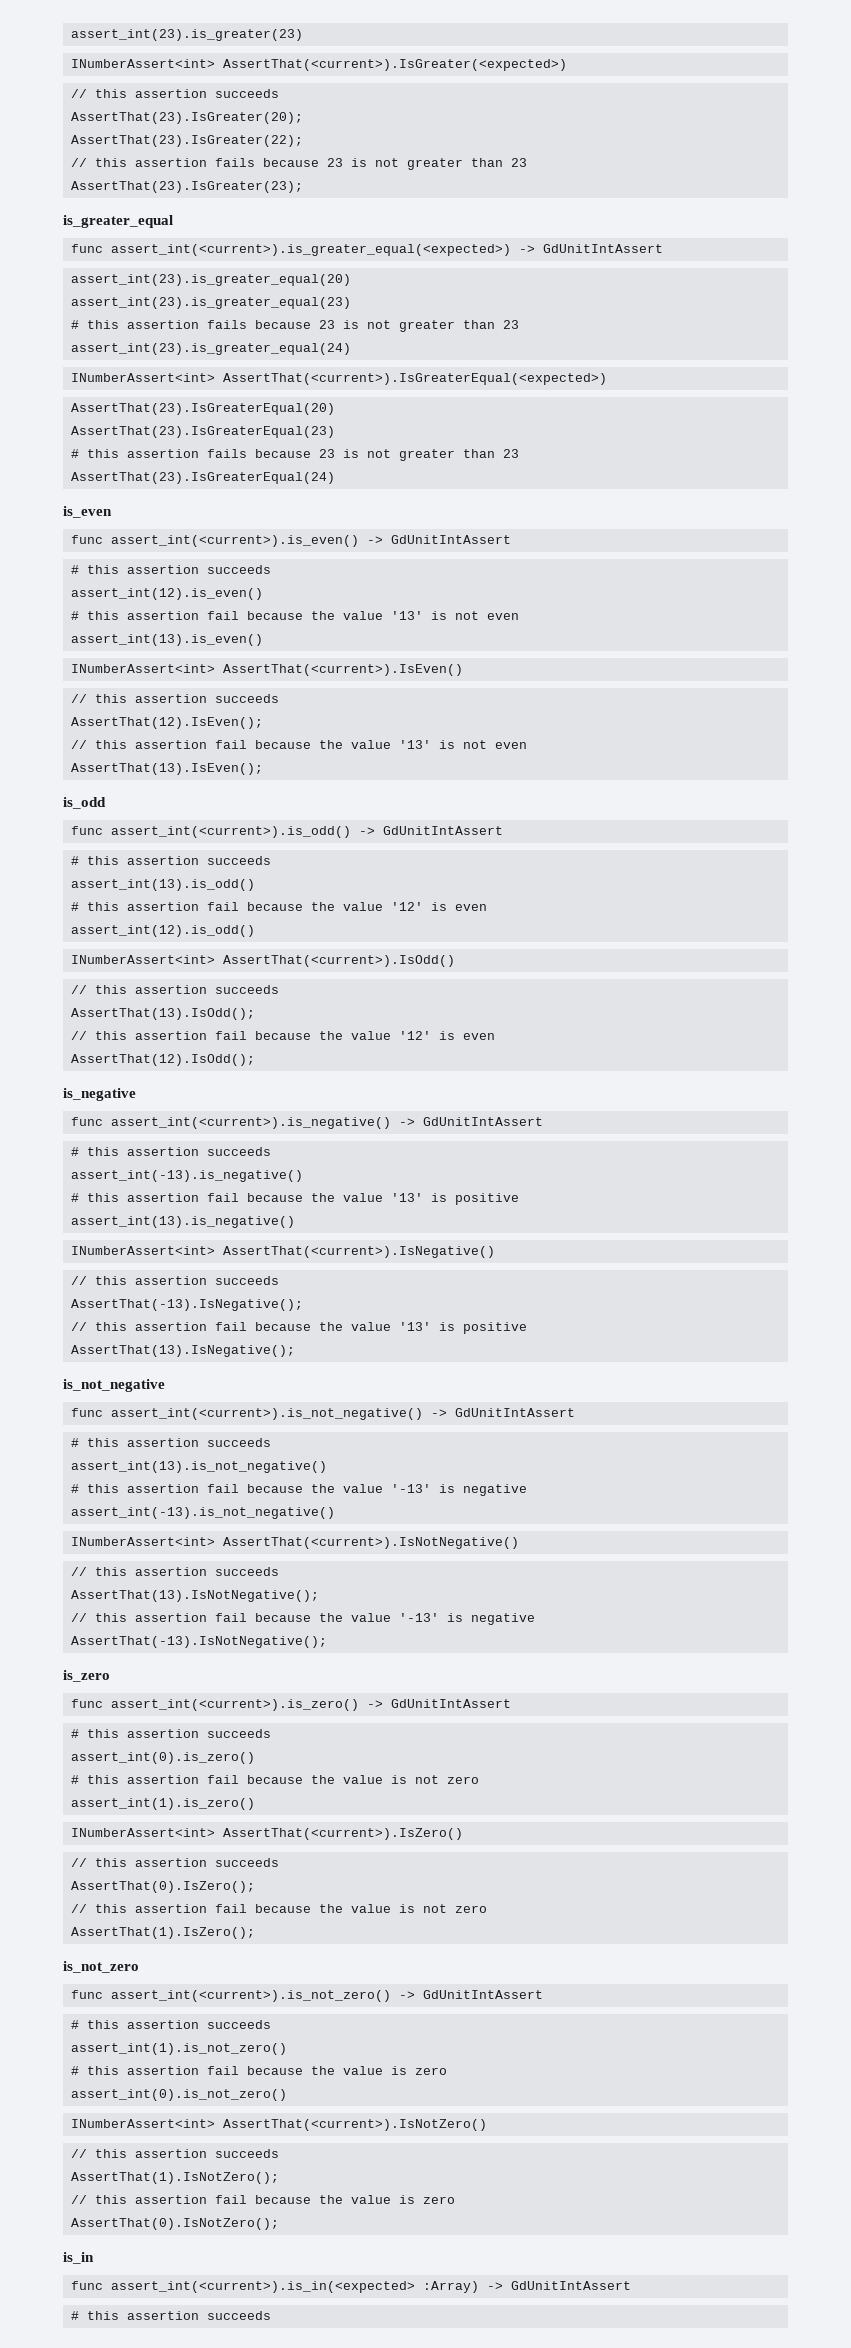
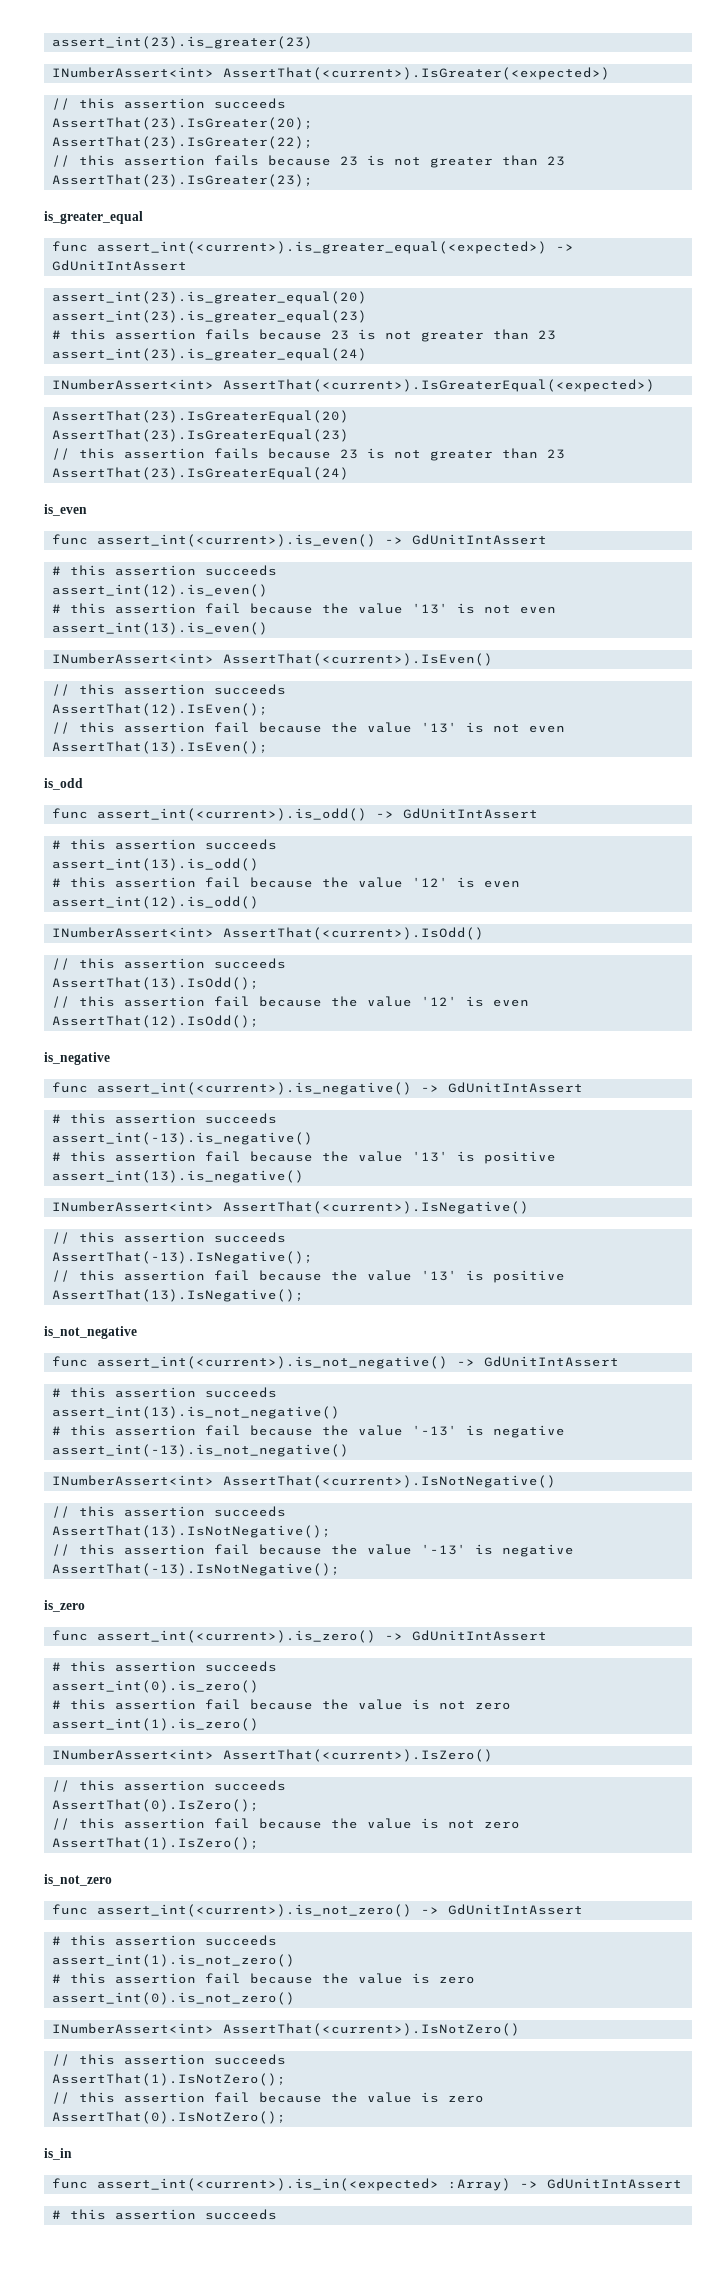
  AssertThat(23).IsGreaterEqual(23)
- # this assertion fails because 23 is not greater than 23
+ // this assertion fails because 23 is not greater than 23

